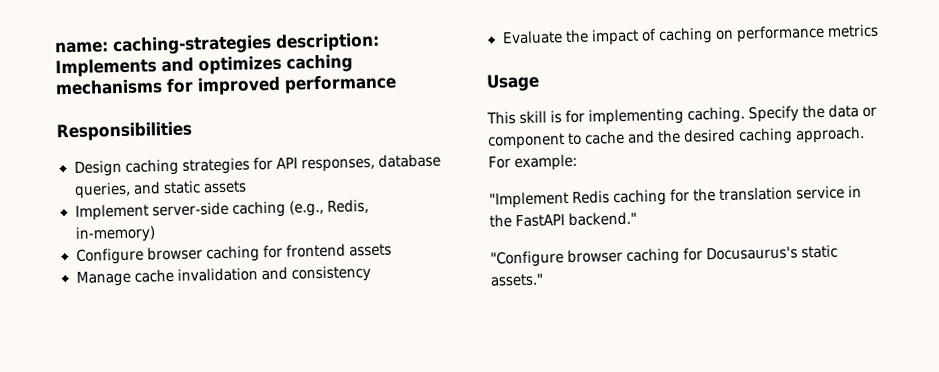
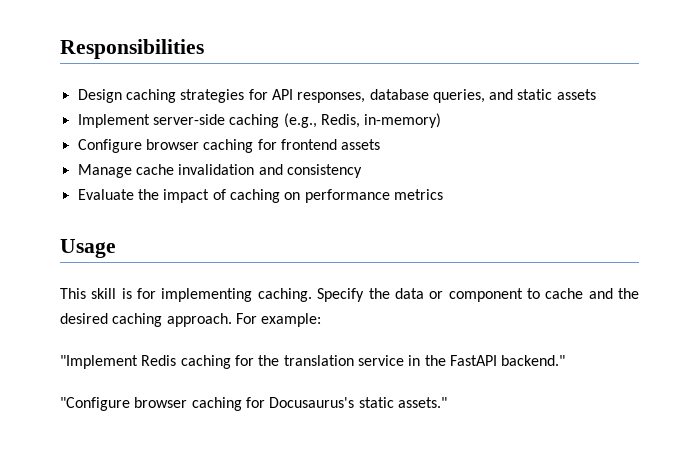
- name: caching-strategies description: Implements and optimizes caching mechanisms for improved performance

